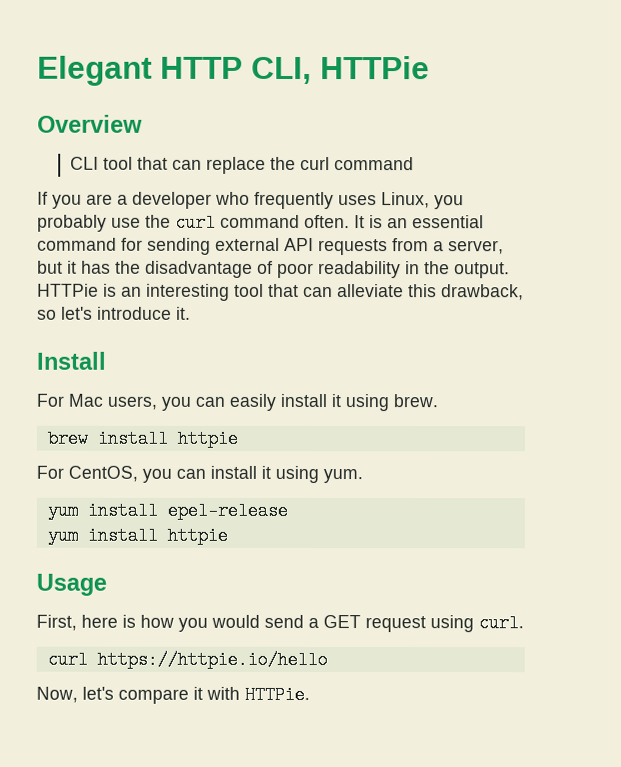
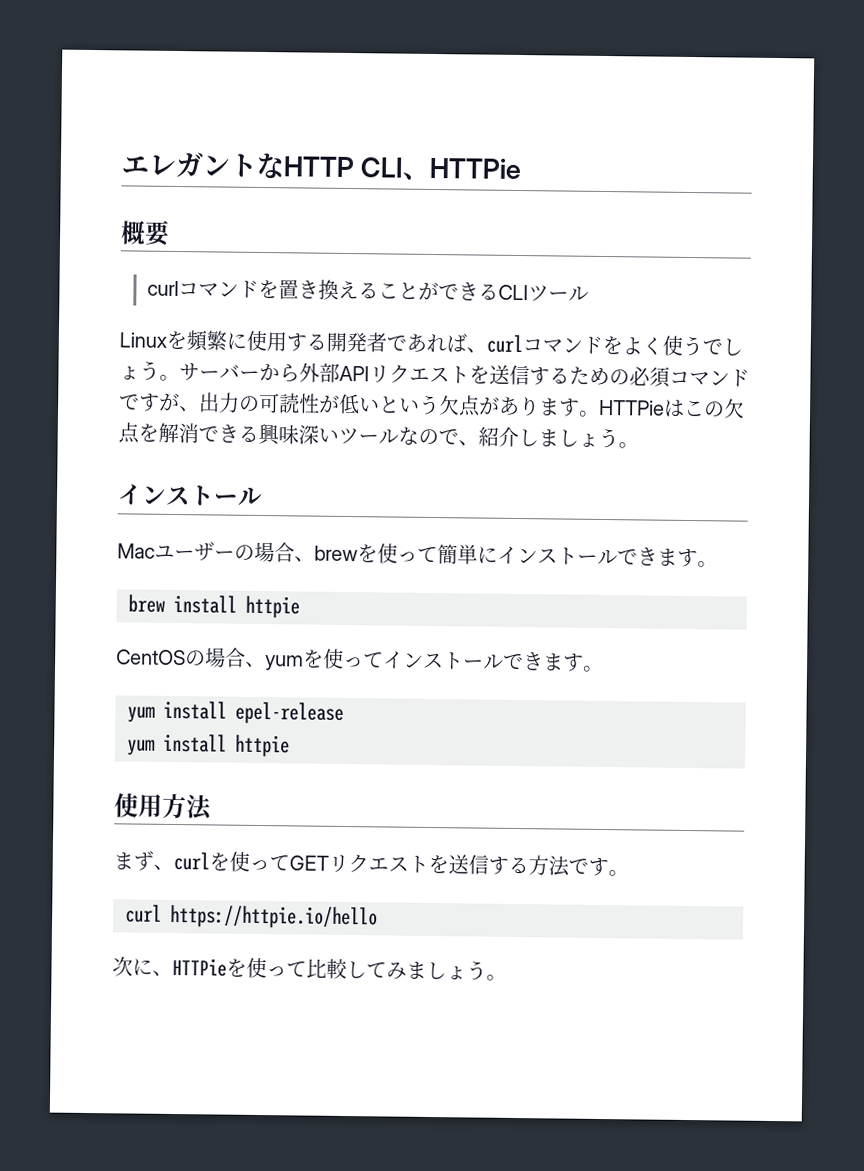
- Elegant HTTP CLI, HTTPie
- Overview
- CLI tool that can replace the curl command
- If you are a developer who frequently uses Linux, you probably use the curl command often. It is an essential command for sending external API requests from a server, but it has the disadvantage of poor readability in the output. HTTPie is an interesting tool that can alleviate this drawback, so let's introduce it.
- Install
- For Mac users, you can easily install it using brew.
+ エレガントなHTTP CLI、HTTPie
+ 概要
+ curlコマンドを置き換えることができるCLIツール
+ Linuxを頻繁に使用する開発者であれば、curlコマンドをよく使うでしょう。サーバーから外部APIリクエストを送信するための必須コマンドですが、出力の可読性が低いという欠点があります。HTTPieはこの欠点を解消できる興味深いツールなので、紹介しましょう。
+ インストール
+ Macユーザーの場合、brewを使って簡単にインストールできます。
  brew install httpie
- For CentOS, you can install it using yum.
+ CentOSの場合、yumを使ってインストールできます。
- Usage
- First, here is how you would send a GET request using curl.
+ 使用方法
+ まず、curlを使ってGETリクエストを送信する方法です。
  curl https://httpie.io/hello
- Now, let's compare it with HTTPie.
+ 次に、HTTPieを使って比較してみましょう。

